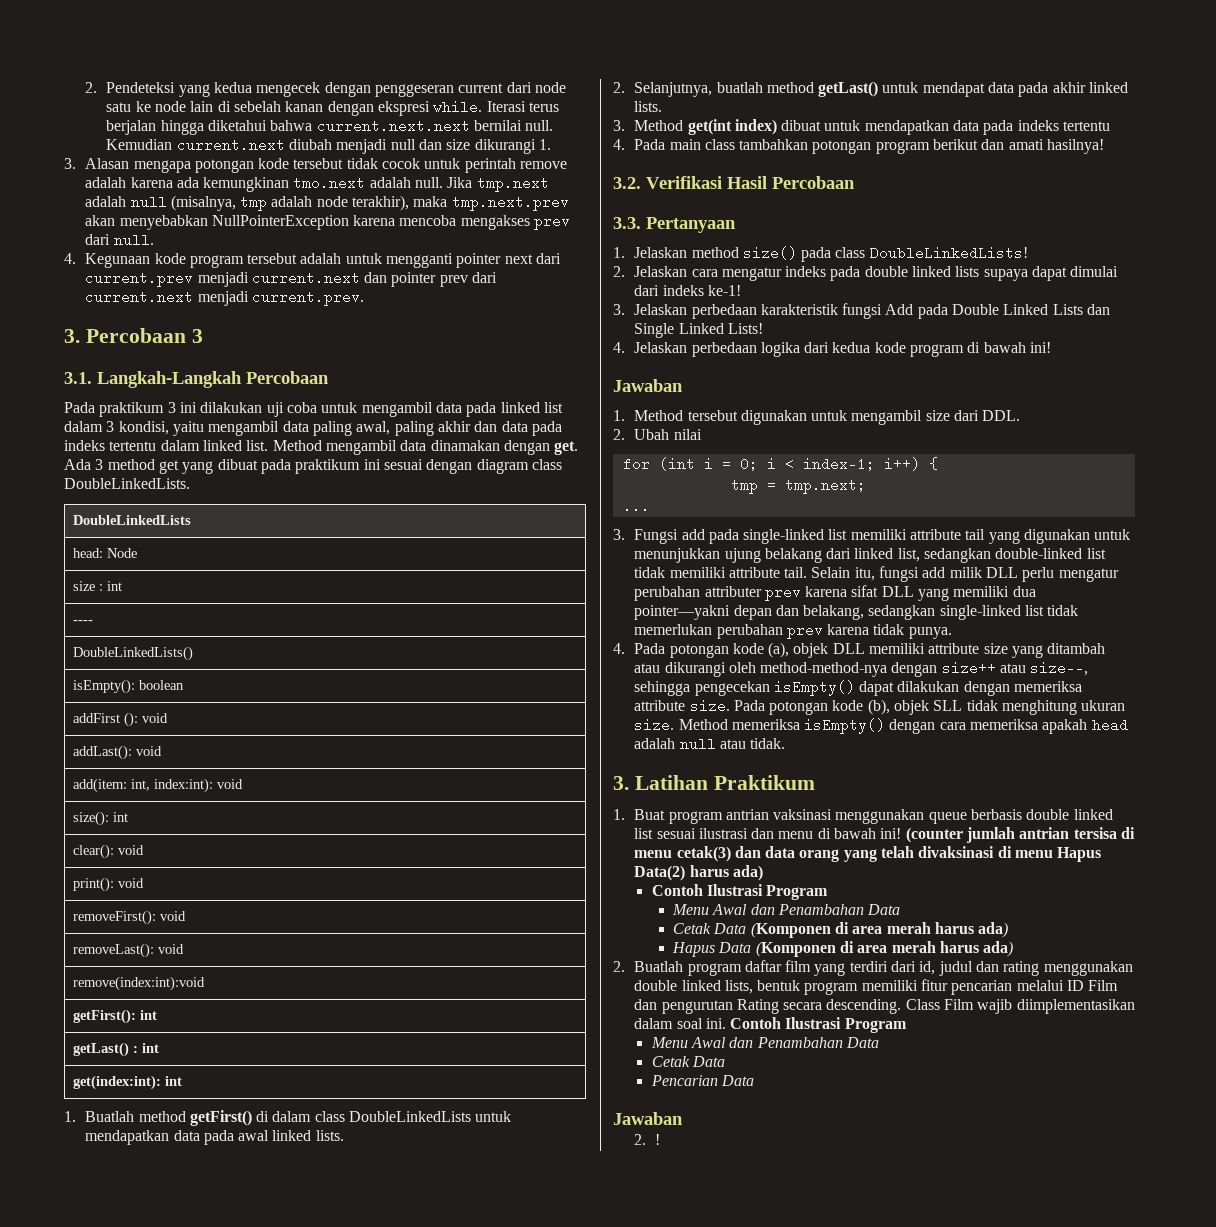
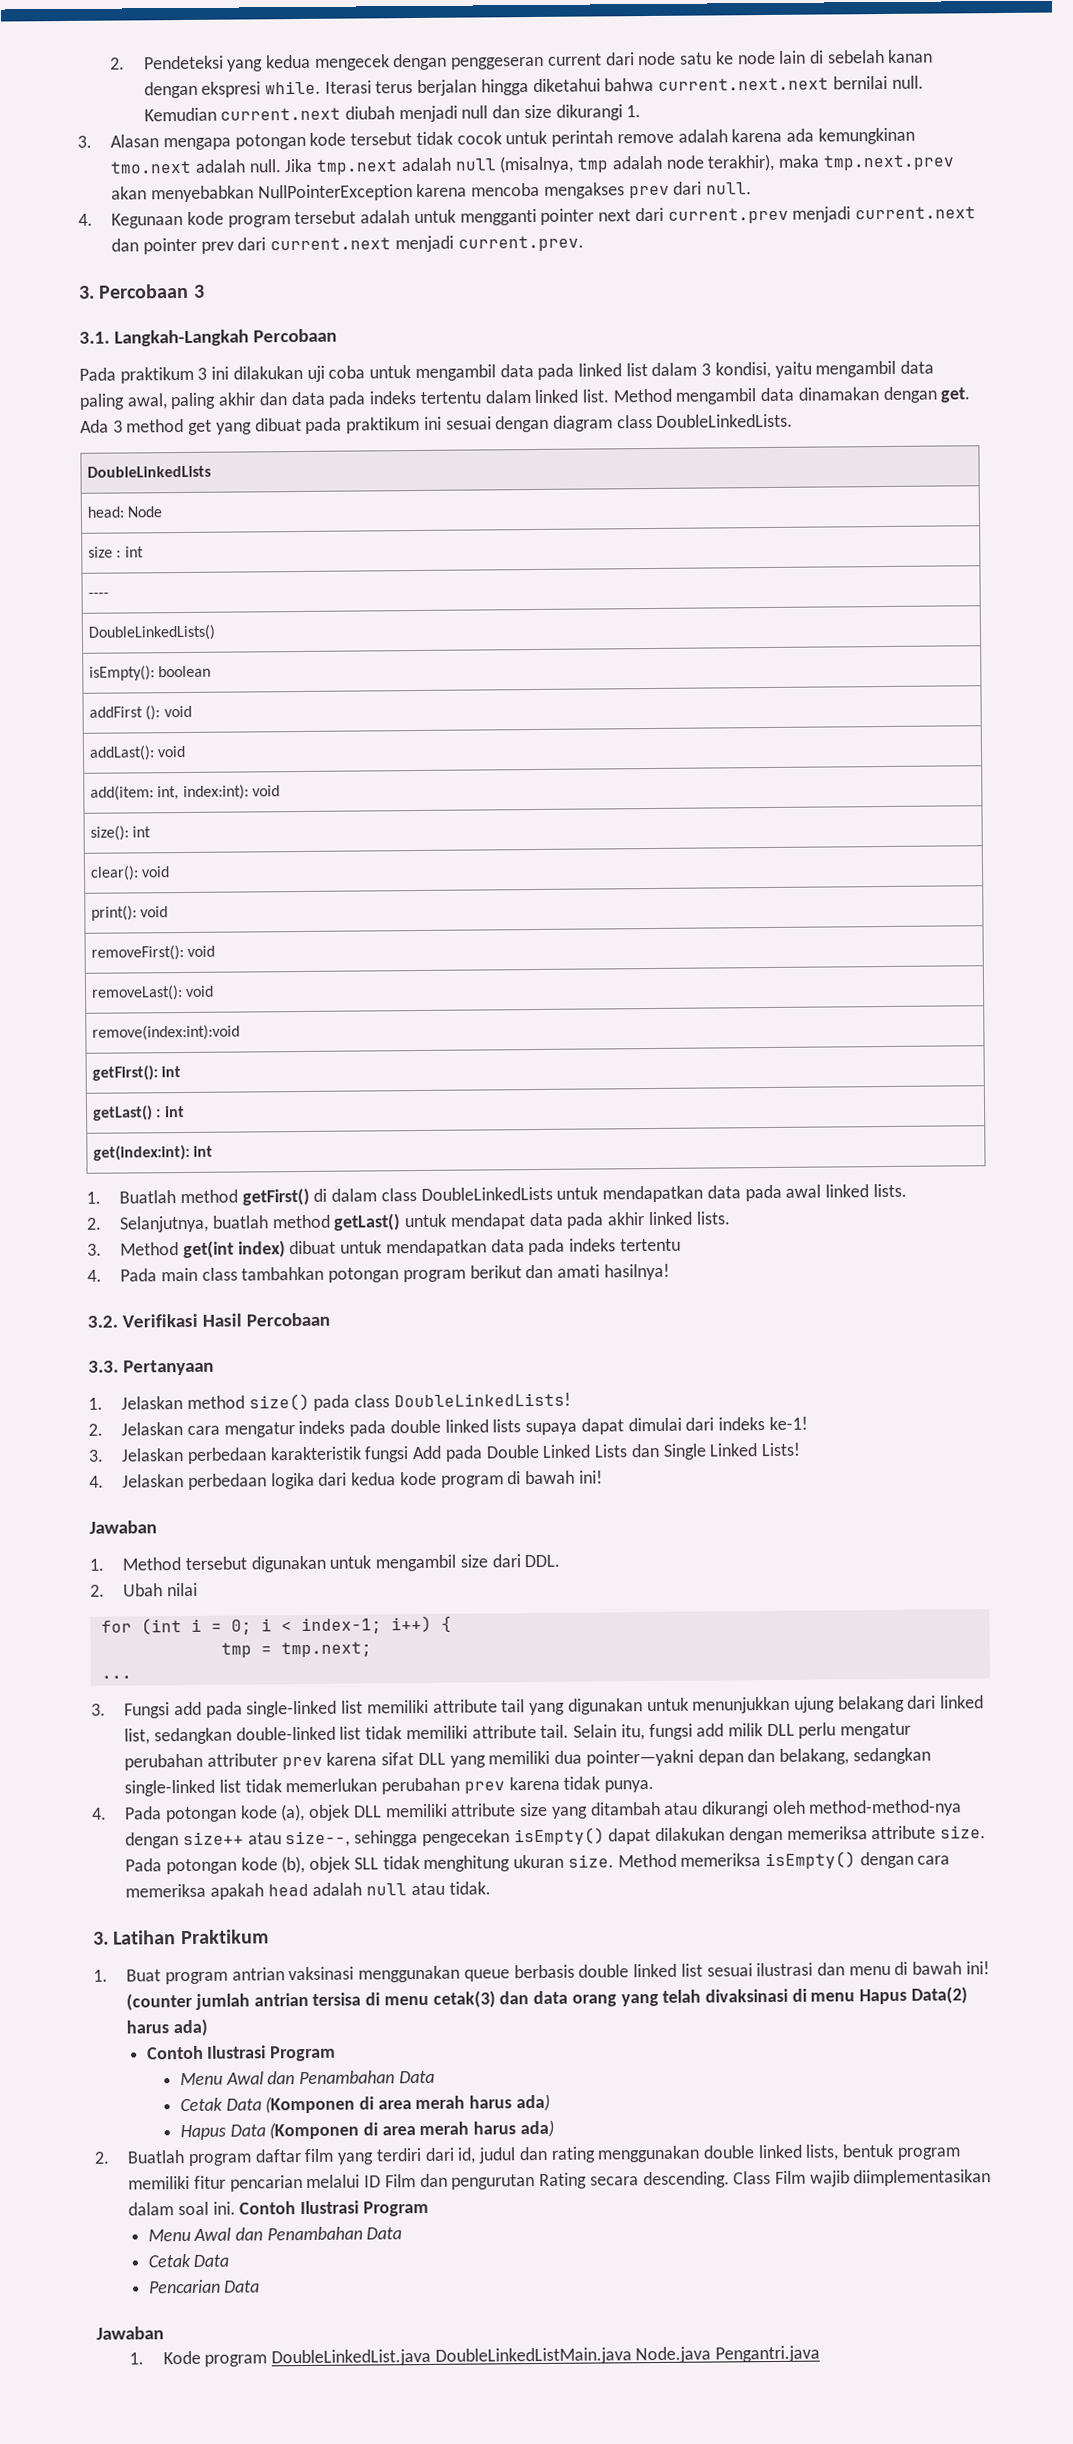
- 2. !
+ 1. Kode program DoubleLinkedList.java DoubleLinkedListMain.java Node.java Pengantri.java

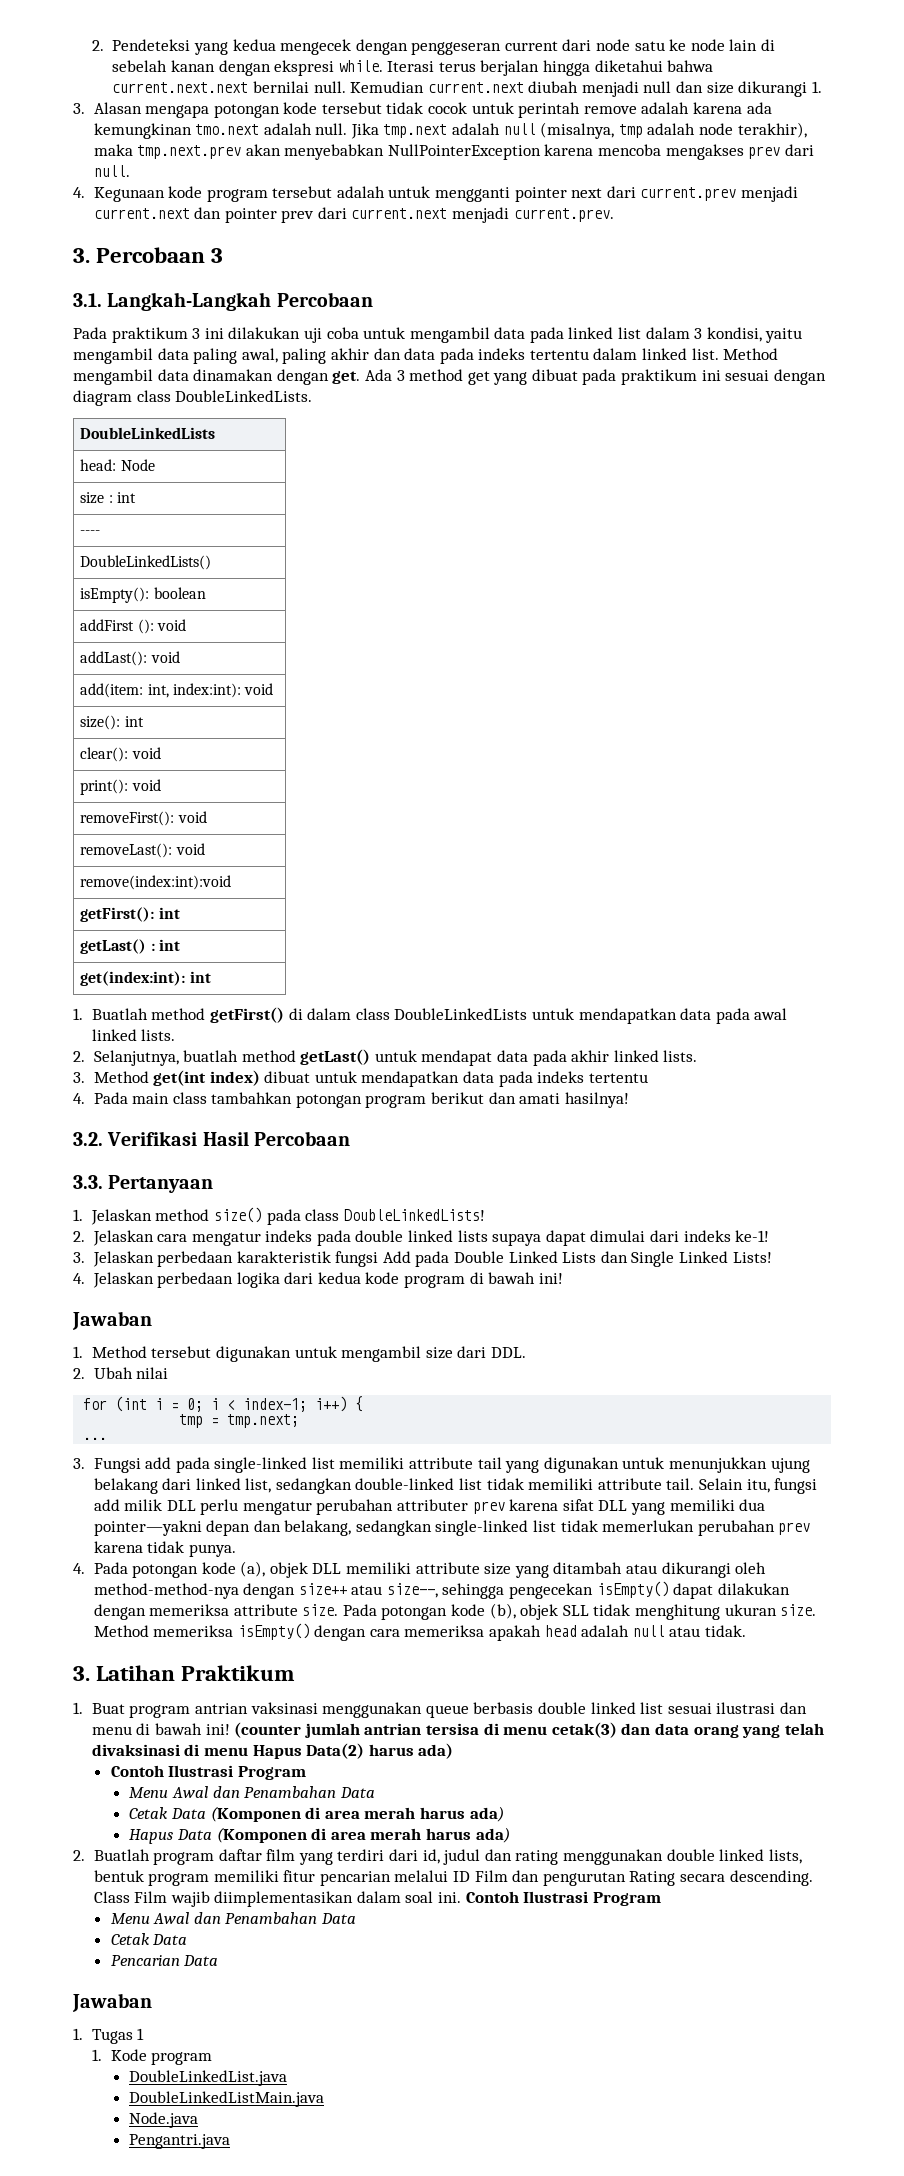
+ 1. Tugas 1
- 1. Kode program DoubleLinkedList.java DoubleLinkedListMain.java Node.java Pengantri.java
+ 1. Kode program
+ DoubleLinkedList.java
+ DoubleLinkedListMain.java
+ Node.java
+ Pengantri.java

